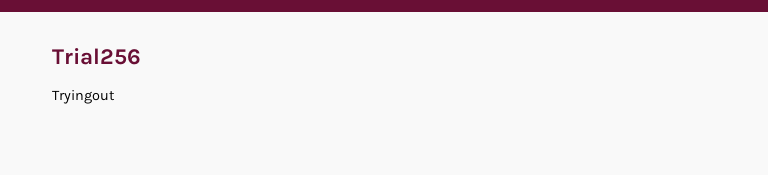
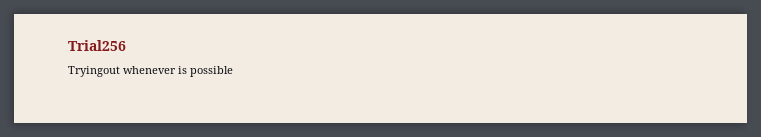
- Tryingout
+ Tryingout whenever is possible

